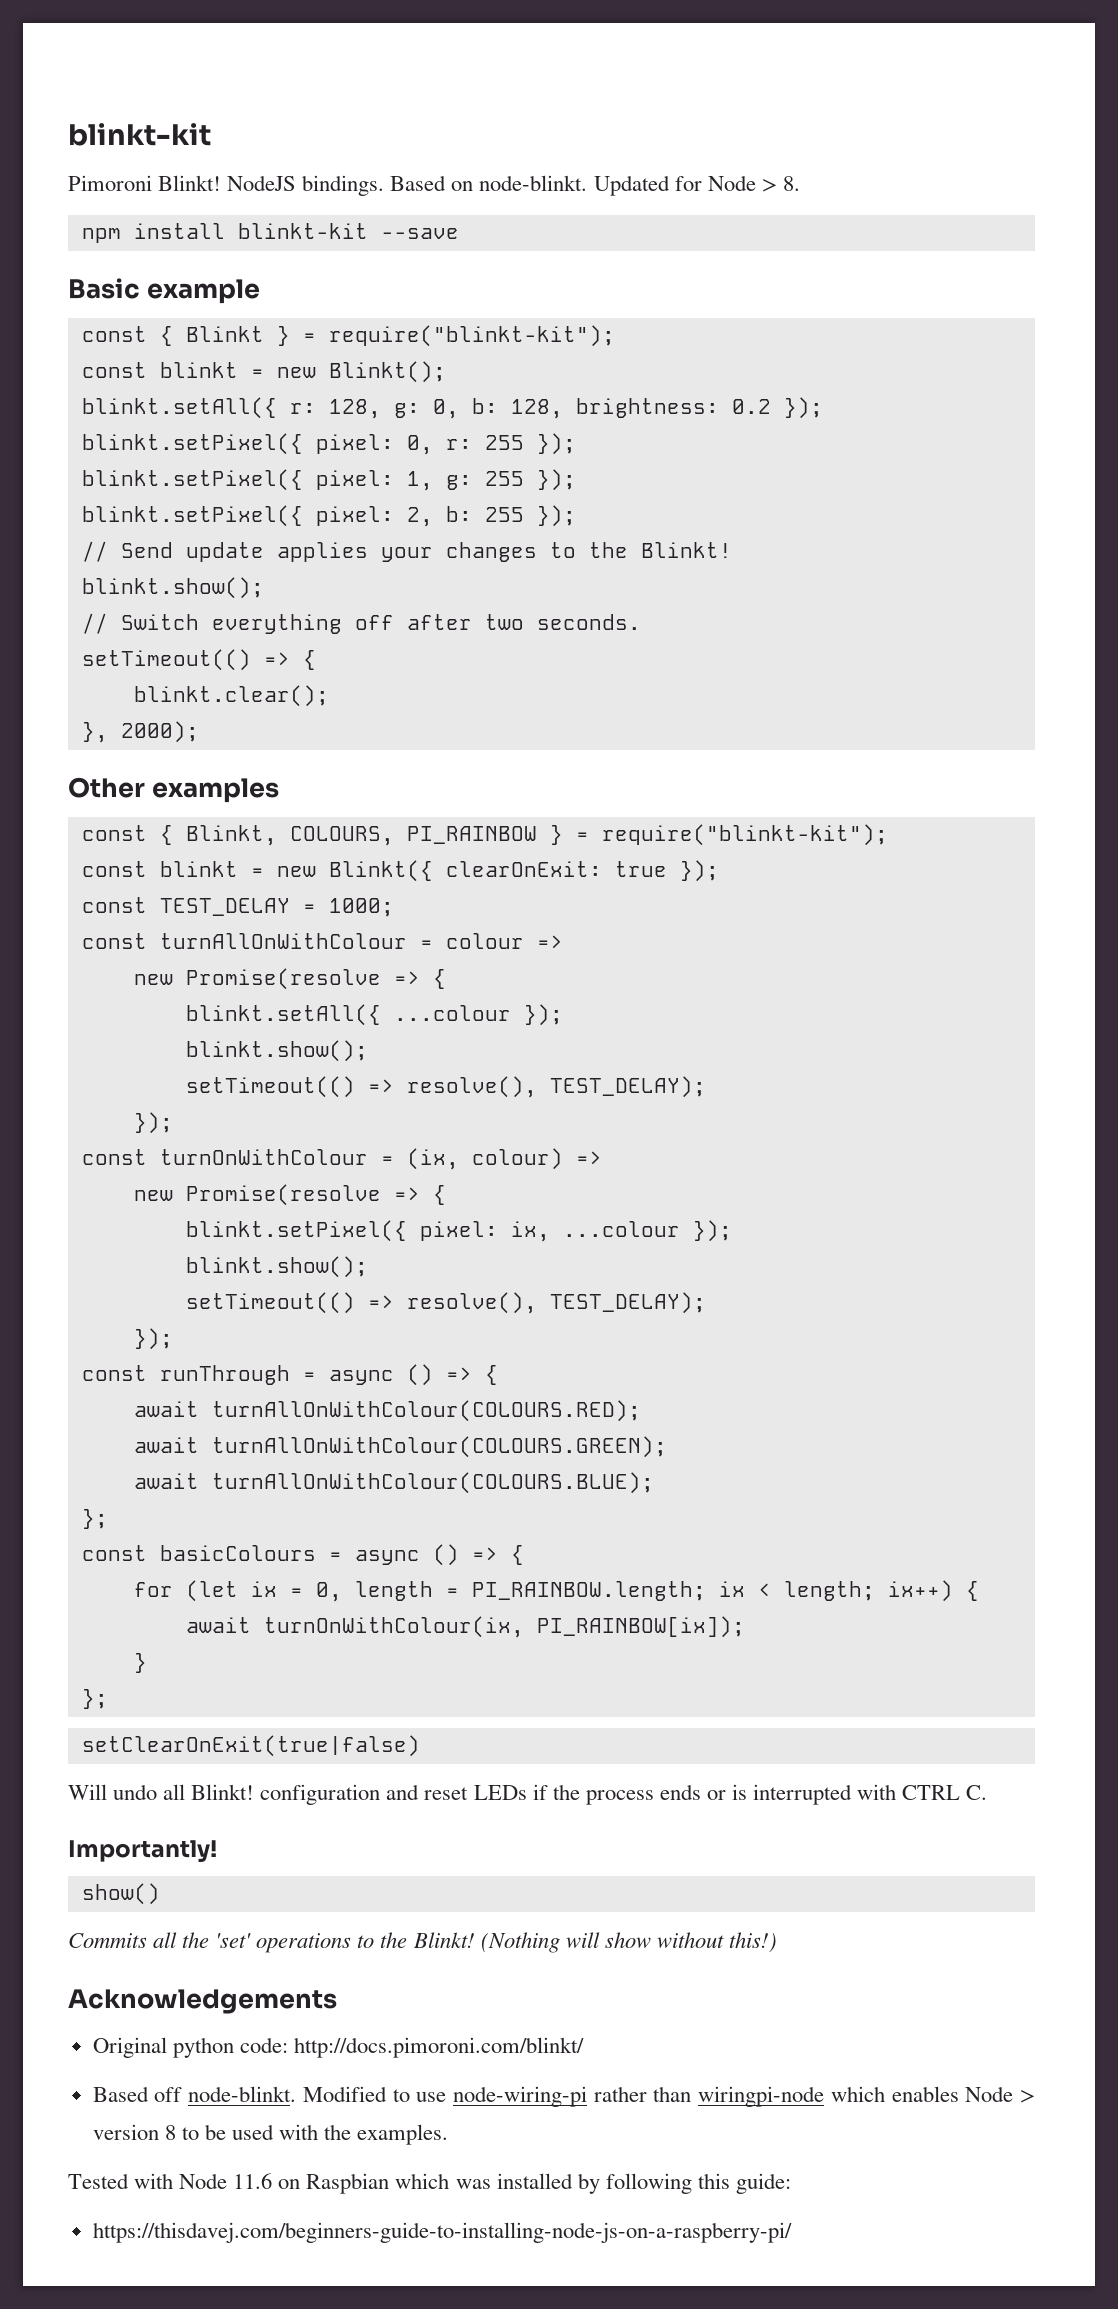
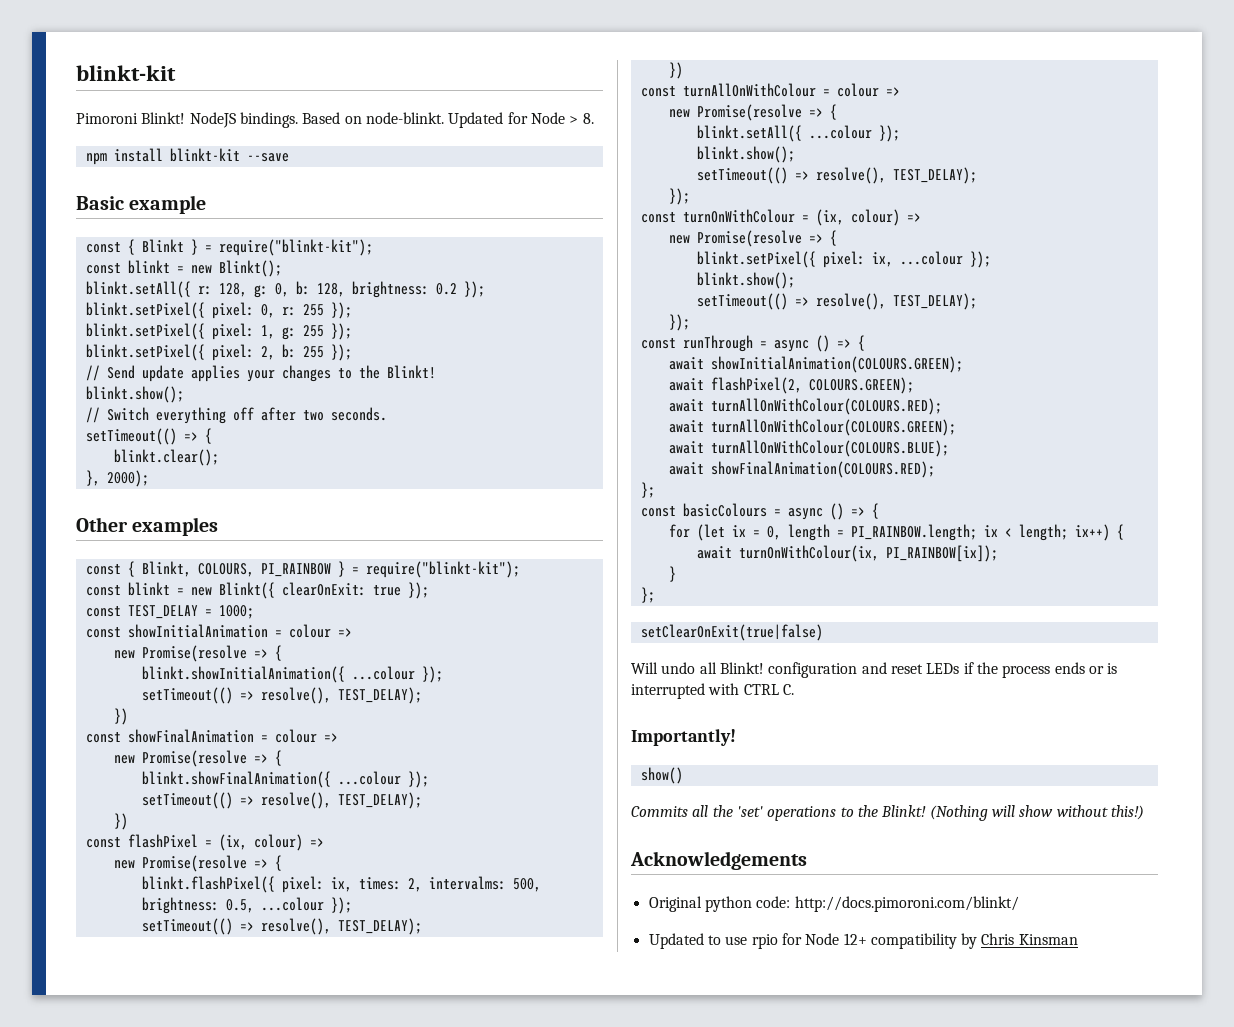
+ const showInitialAnimation = colour =>
+ new Promise(resolve => {
+ blinkt.showInitialAnimation({ ...colour });
+ setTimeout(() => resolve(), TEST_DELAY);
+ })
+ const showFinalAnimation = colour =>
+ new Promise(resolve => {
+ blinkt.showFinalAnimation({ ...colour });
+ setTimeout(() => resolve(), TEST_DELAY);
+ })
+ const flashPixel = (ix, colour) =>
+ new Promise(resolve => {
+ blinkt.flashPixel({ pixel: ix, times: 2, intervalms: 500, brightness: 0.5, ...colour });
+ setTimeout(() => resolve(), TEST_DELAY);
+ })
+ await showInitialAnimation(COLOURS.GREEN);
+ await flashPixel(2, COLOURS.GREEN);
+ await showFinalAnimation(COLOURS.RED);
- Based off node-blinkt. Modified to use node-wiring-pi rather than wiringpi-node which enables Node > version 8 to be used with the examples.
- Tested with Node 11.6 on Raspbian which was installed by following this guide:
- https://thisdavej.com/beginners-guide-to-installing-node-js-on-a-raspberry-pi/
+ Updated to use rpio for Node 12+ compatibility by Chris Kinsman

